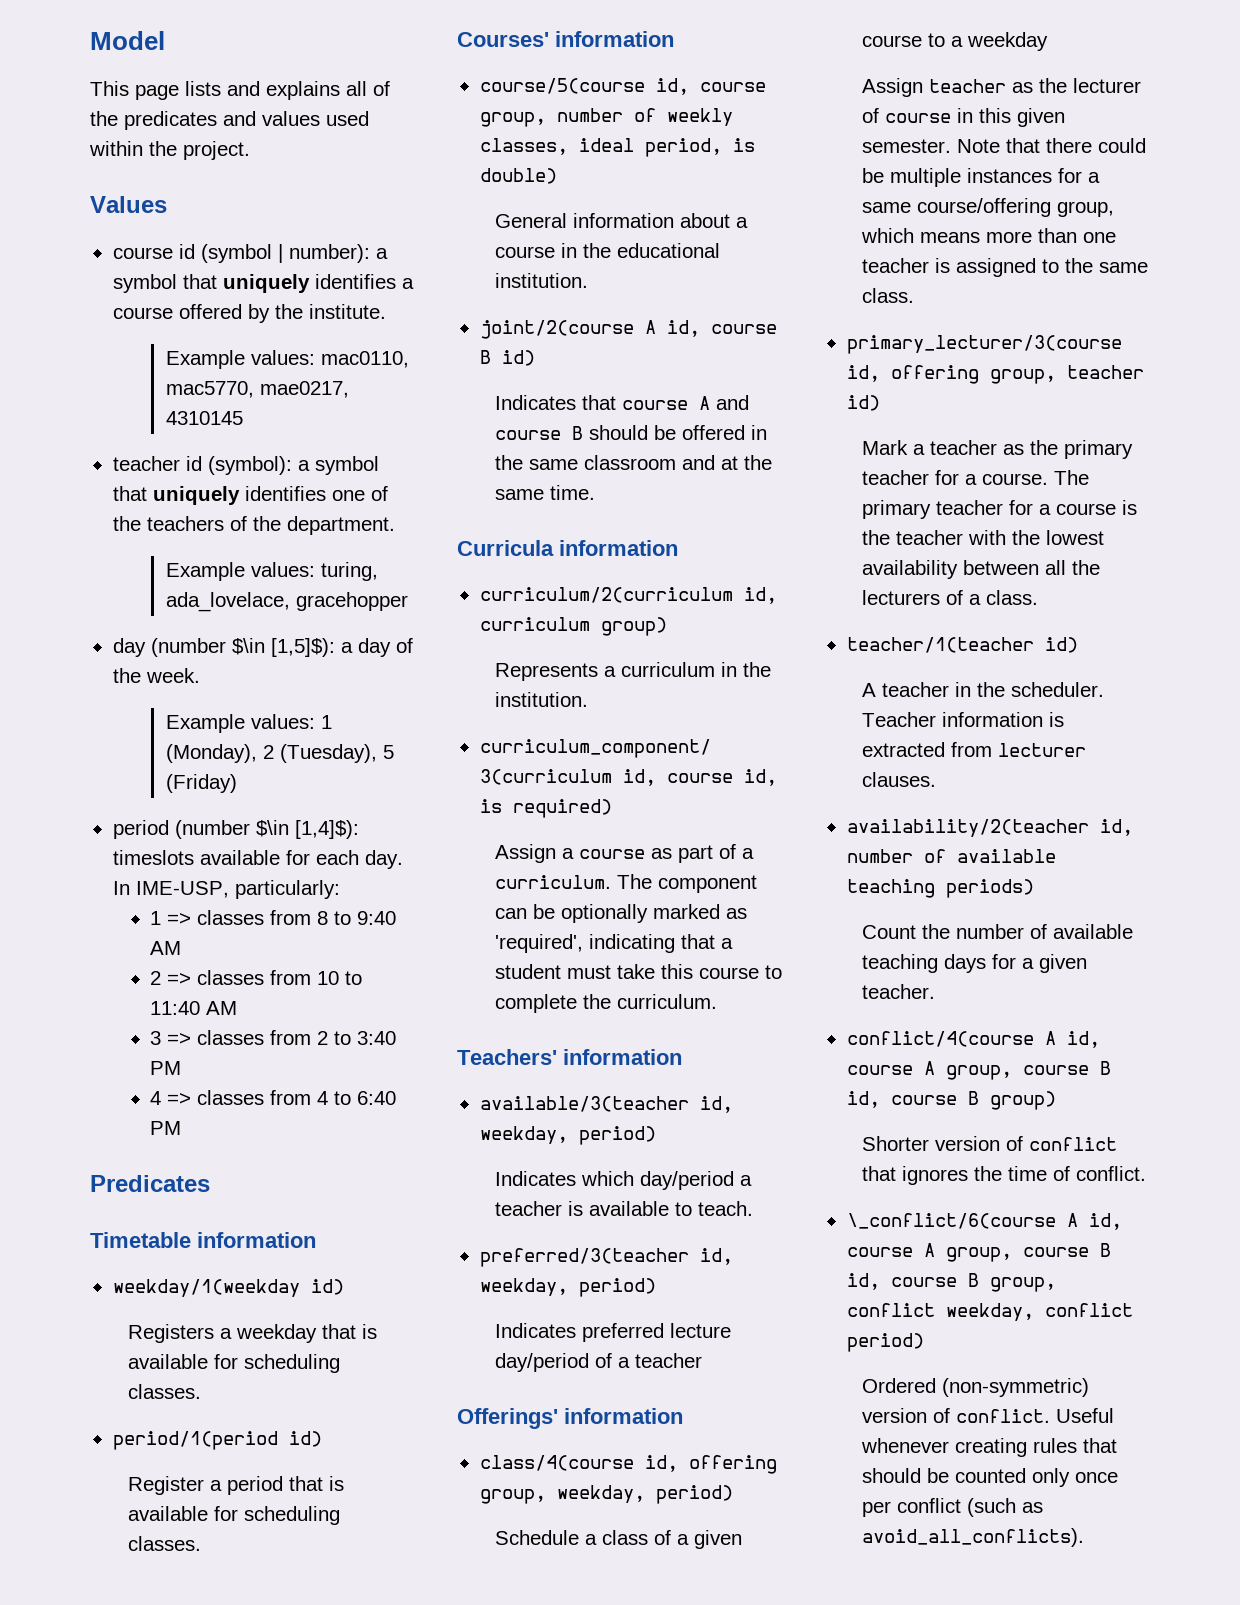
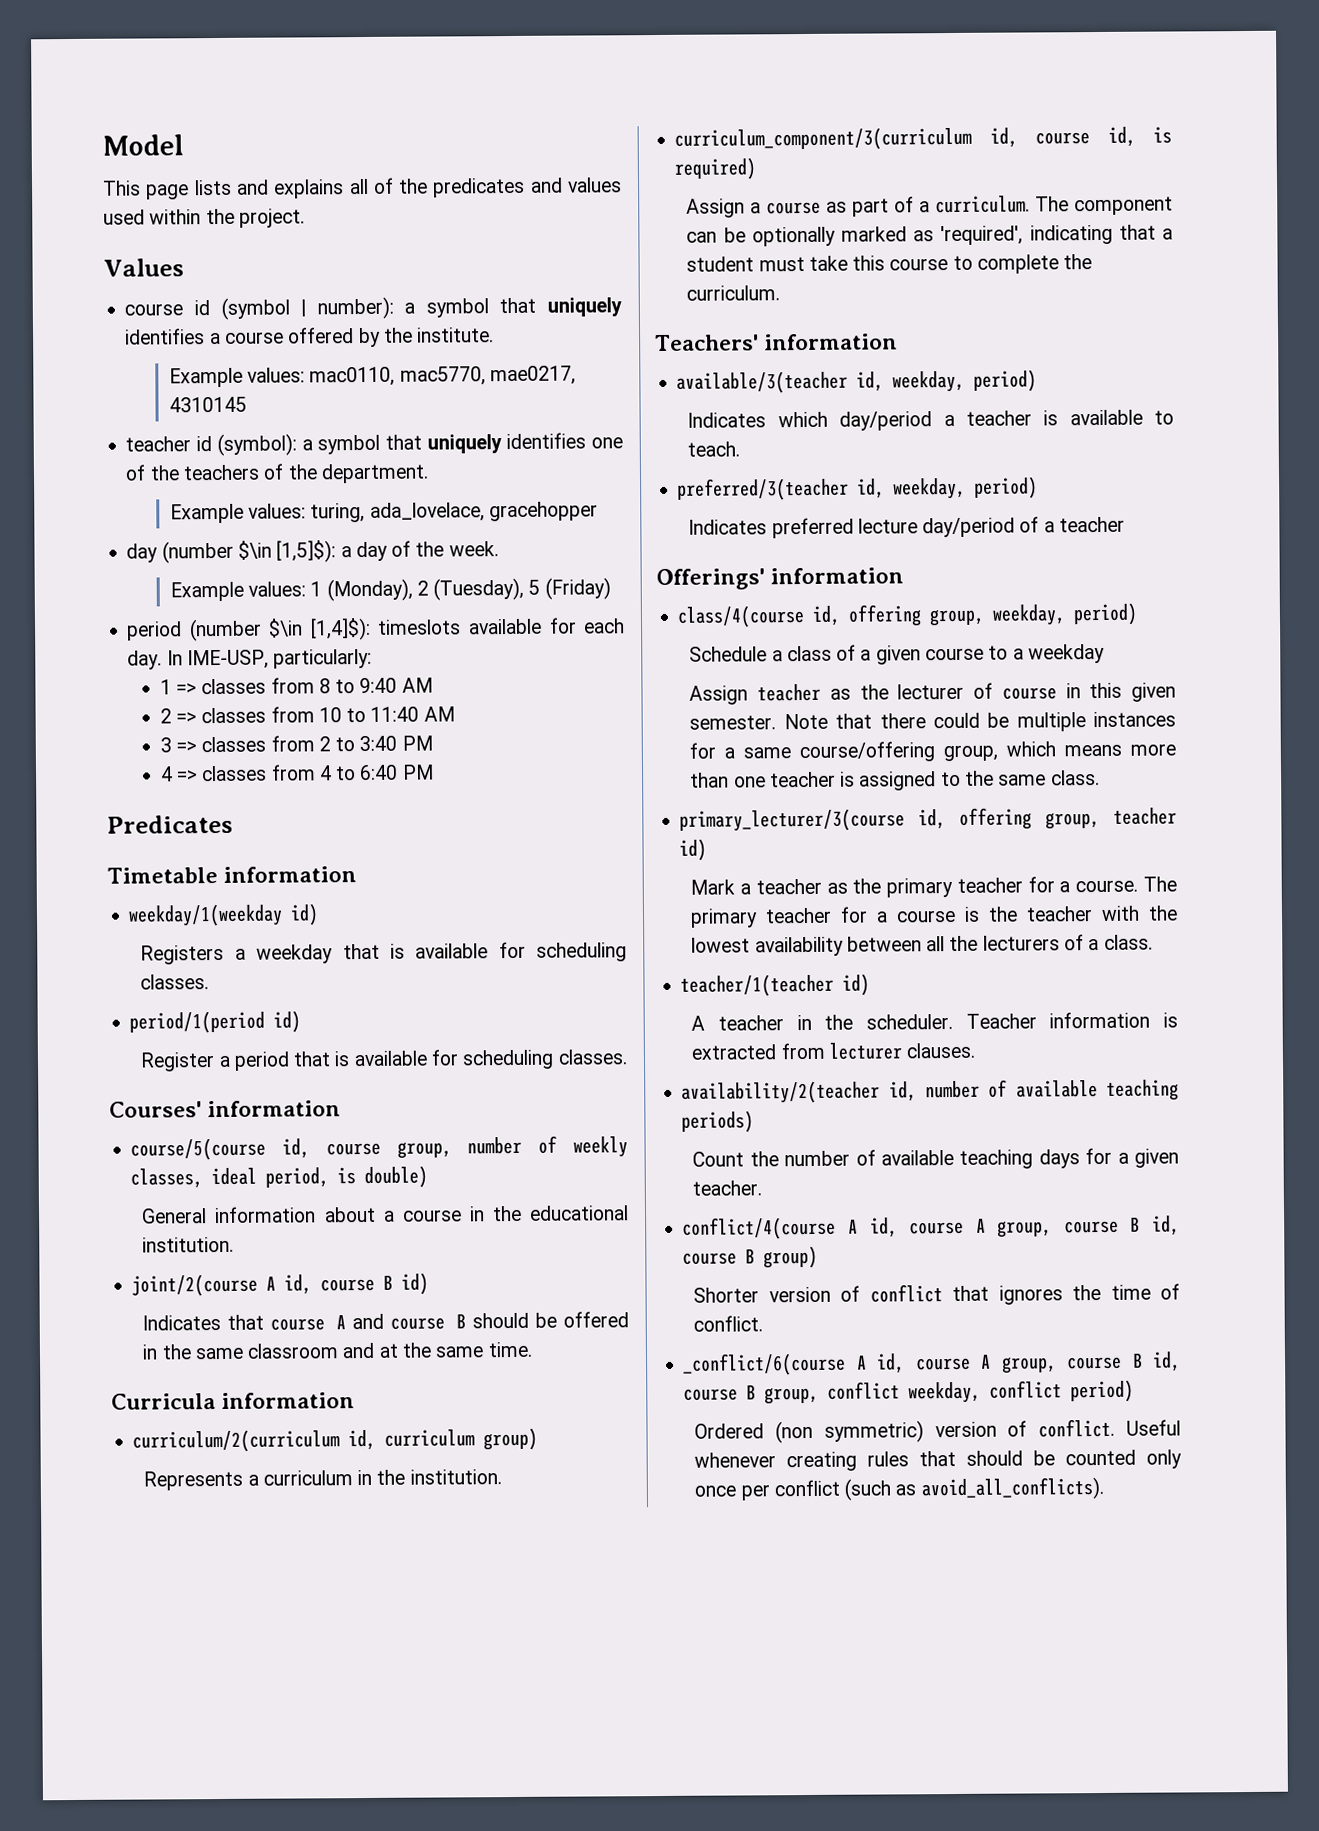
- \_conflict/6(course A id, course A group, course B id, course B group, conflict weekday, conflict period)
+ _conflict/6(course A id, course A group, course B id, course B group, conflict weekday, conflict period)
- Ordered (non-symmetric) version of conflict.
+ Ordered (non symmetric) version of conflict.

